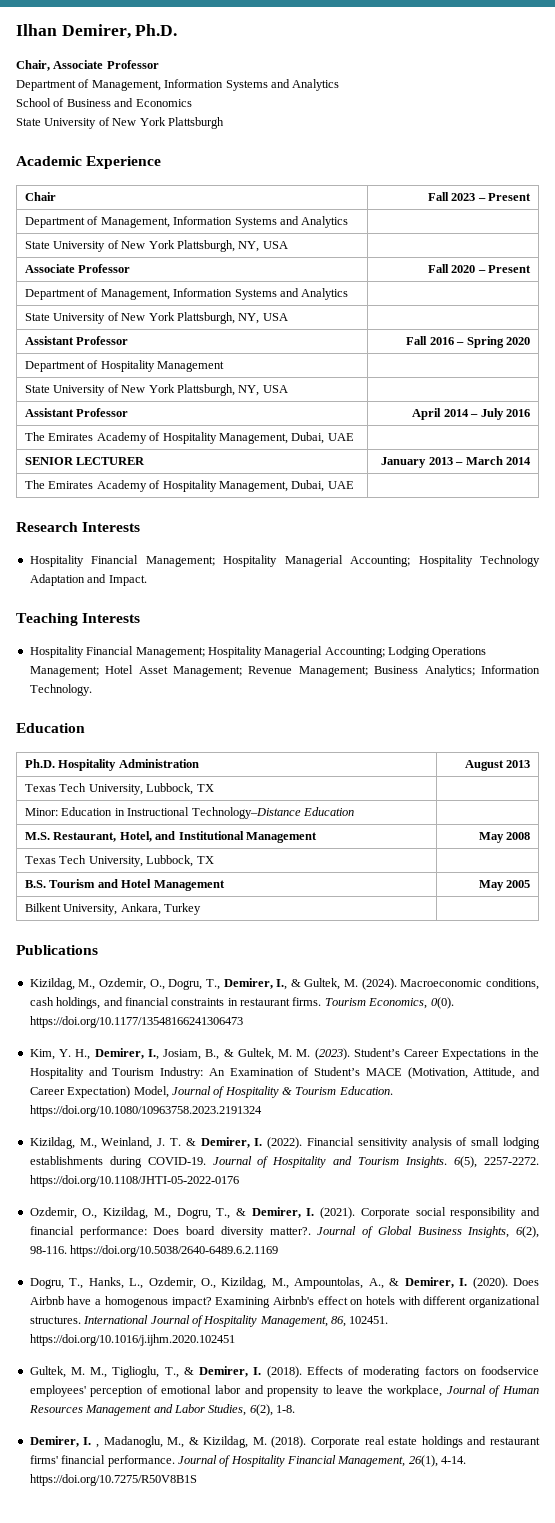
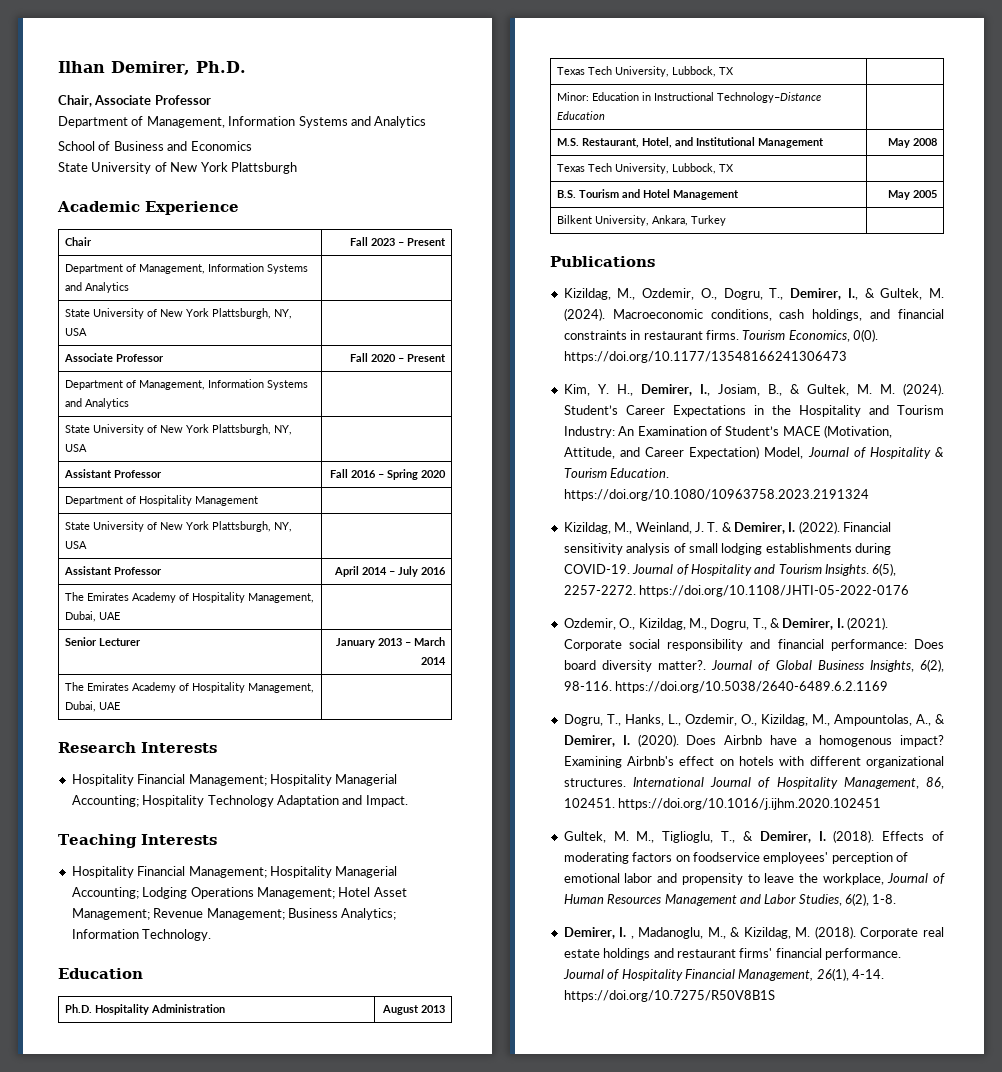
- SENIOR LECTURER | January 2013 – March 2014
+ Senior Lecturer | January 2013 – March 2014
- Kim, Y. H., Demirer, I., Josiam, B., & Gultek, M. M. (2023).
+ Kim, Y. H., Demirer, I., Josiam, B., & Gultek, M. M. (2024).

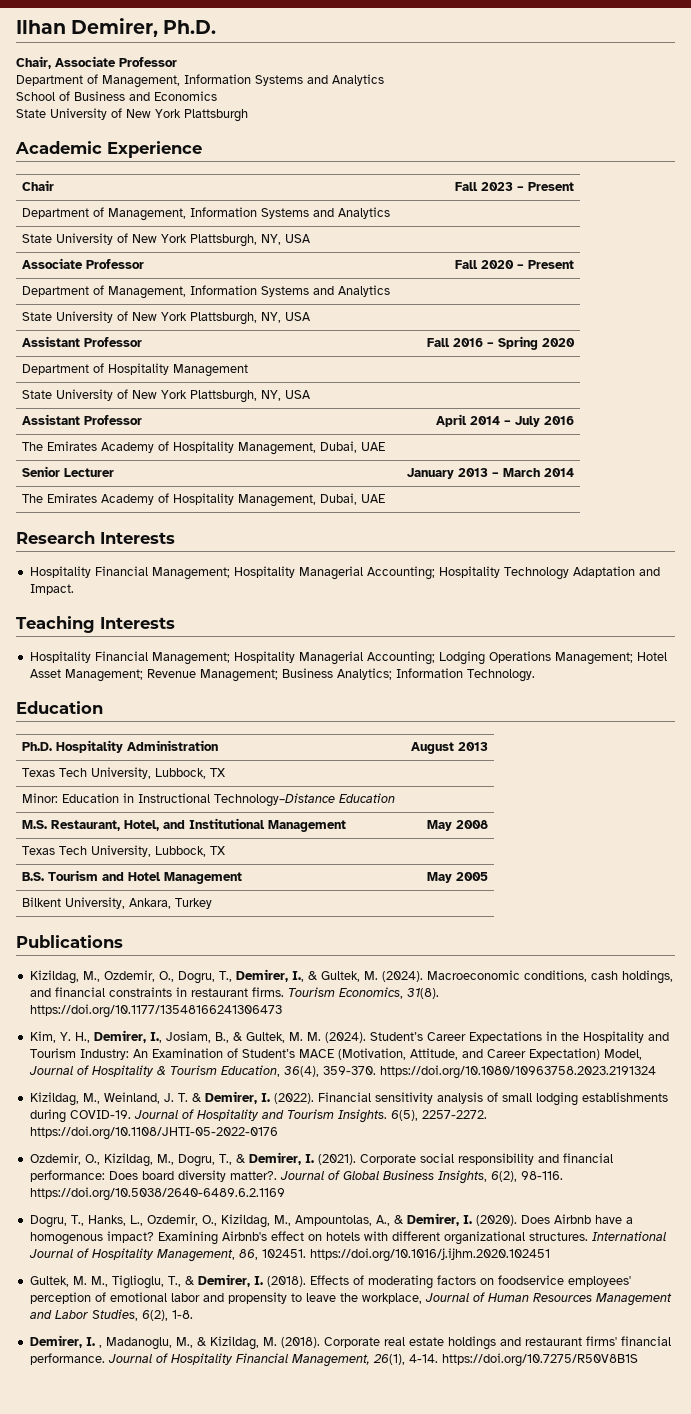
- Tourism Economics, 0(0). https://doi.org/10.1177/13548166241306473
+ Tourism Economics, 31(8). https://doi.org/10.1177/13548166241306473
- Student’s Career Expectations in the Hospitality and Tourism Industry: An Examination of Student’s MACE (Motivation, Attitude, and Career Expectation) Model, Journal of Hospitality & Tourism Education. https://doi.org/10.1080/10963758.2023.2191324
+ Student’s Career Expectations in the Hospitality and Tourism Industry: An Examination of Student’s MACE (Motivation, Attitude, and Career Expectation) Model, Journal of Hospitality & Tourism Education, 36(4), 359-370. https://doi.org/10.1080/10963758.2023.2191324

